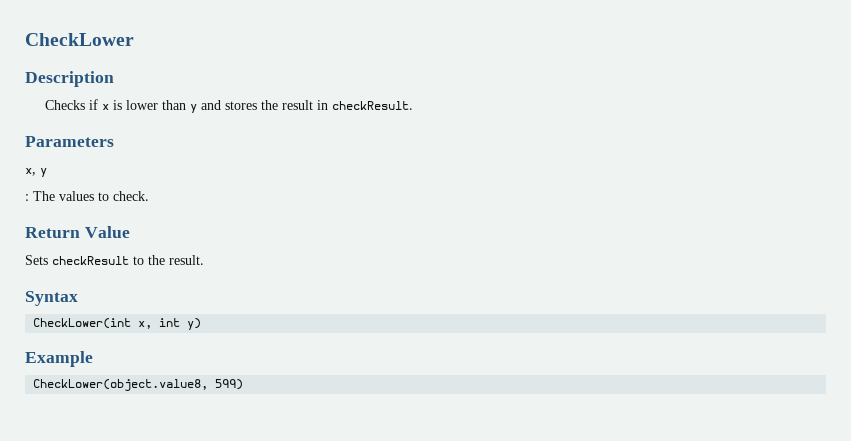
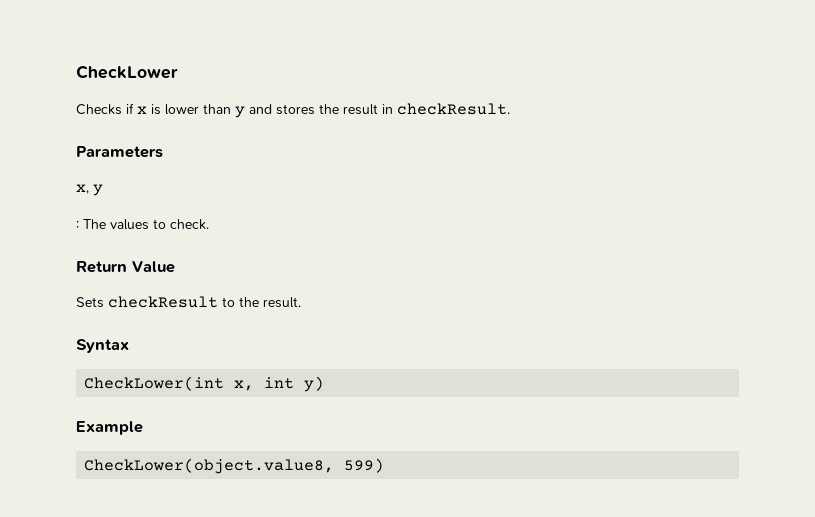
- Description

